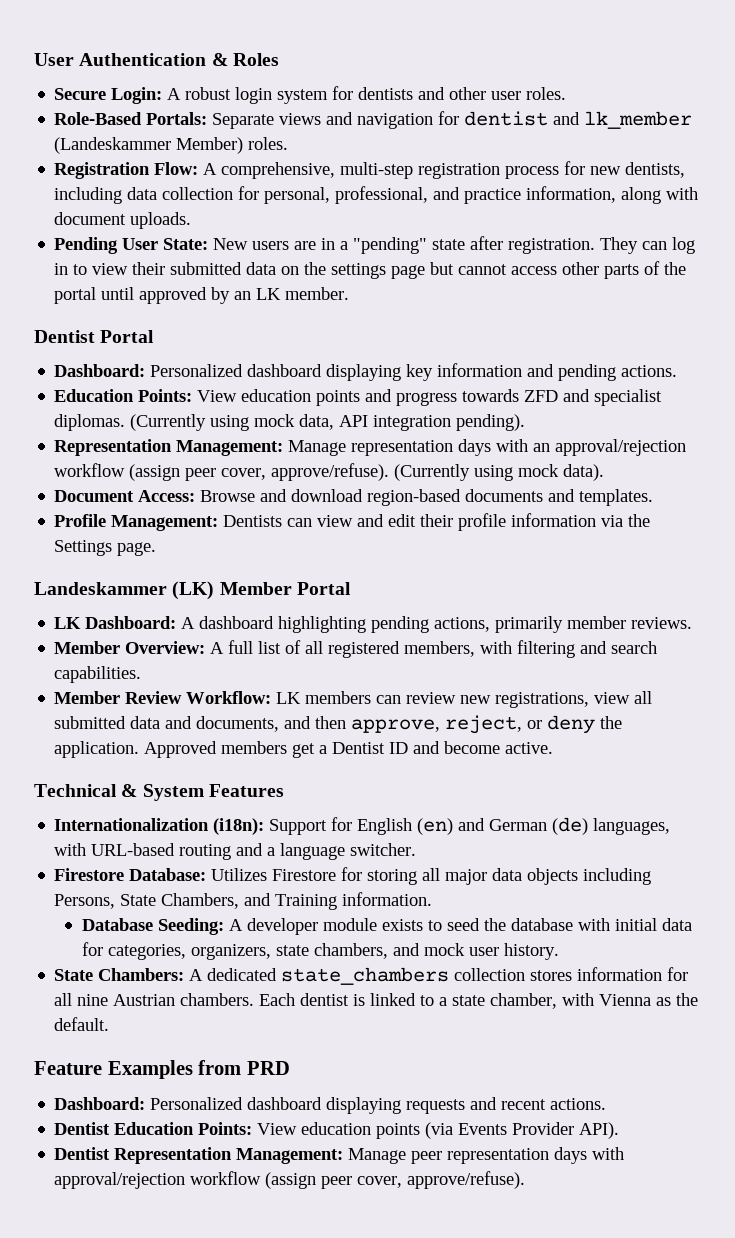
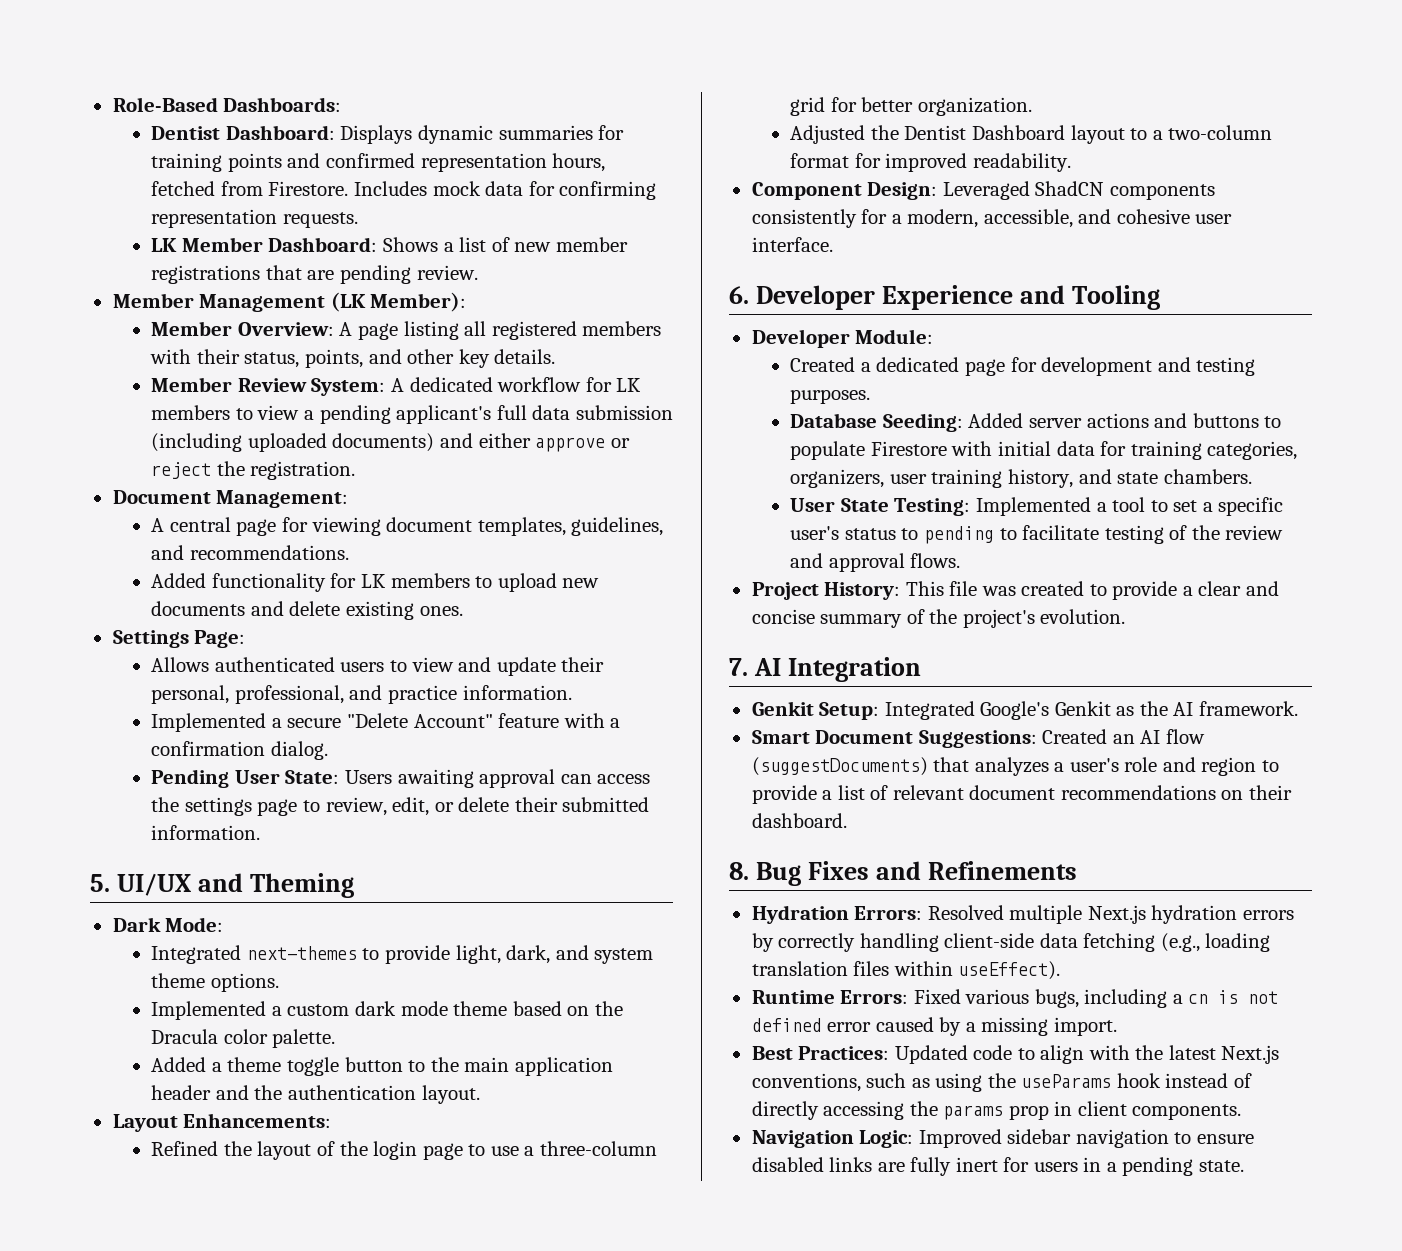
- User Authentication & Roles
- Secure Login: A robust login system for dentists and other user roles.
- Role-Based Portals: Separate views and navigation for dentist and lk_member (Landeskammer Member) roles.
- Registration Flow: A comprehensive, multi-step registration process for new dentists, including data collection for personal, professional, and practice information, along with document uploads.
- Pending User State: New users are in a "pending" state after registration. They can log in to view their submitted data on the settings page but cannot access other parts of the portal until approved by an LK member.
- Dentist Portal
- Dashboard: Personalized dashboard displaying key information and pending actions.
- Education Points: View education points and progress towards ZFD and specialist diplomas. (Currently using mock data, API integration pending).
- Representation Management: Manage representation days with an approval/rejection workflow (assign peer cover, approve/refuse). (Currently using mock data).
- Document Access: Browse and download region-based documents and templates.
- Profile Management: Dentists can view and edit their profile information via the Settings page.
- Landeskammer (LK) Member Portal
- LK Dashboard: A dashboard highlighting pending actions, primarily member reviews.
- Member Overview: A full list of all registered members, with filtering and search capabilities.
- Member Review Workflow: LK members can review new registrations, view all submitted data and documents, and then approve, reject, or deny the application. Approved members get a Dentist ID and become active.
- Technical & System Features
- Internationalization (i18n): Support for English (en) and German (de) languages, with URL-based routing and a language switcher.
- Firestore Database: Utilizes Firestore for storing all major data objects including Persons, State Chambers, and Training information.
- Database Seeding: A developer module exists to seed the database with initial data for categories, organizers, state chambers, and mock user history.
- State Chambers: A dedicated state_chambers collection stores information for all nine Austrian chambers. Each dentist is linked to a state chamber, with Vienna as the default.
- Feature Examples from PRD
- Dashboard: Personalized dashboard displaying requests and recent actions.
- Dentist Education Points: View education points (via Events Provider API).
- Dentist Representation Management: Manage peer representation days with approval/rejection workflow (assign peer cover, approve/refuse).
+ Role-Based Dashboards:
+ Dentist Dashboard: Displays dynamic summaries for training points and confirmed representation hours, fetched from Firestore. Includes mock data for confirming representation requests.
+ LK Member Dashboard: Shows a list of new member registrations that are pending review.
+ Member Management (LK Member):
+ Member Overview: A page listing all registered members with their status, points, and other key details.
+ Member Review System: A dedicated workflow for LK members to view a pending applicant's full data submission (including uploaded documents) and either approve or reject the registration.
+ Document Management:
+ A central page for viewing document templates, guidelines, and recommendations.
+ Added functionality for LK members to upload new documents and delete existing ones.
+ Settings Page:
+ Allows authenticated users to view and update their personal, professional, and practice information.
+ Implemented a secure "Delete Account" feature with a confirmation dialog.
+ Pending User State: Users awaiting approval can access the settings page to review, edit, or delete their submitted information.
+ 5. UI/UX and Theming
+ Dark Mode:
+ Integrated next-themes to provide light, dark, and system theme options.
+ Implemented a custom dark mode theme based on the Dracula color palette.
+ Added a theme toggle button to the main application header and the authentication layout.
+ Layout Enhancements:
+ Refined the layout of the login page to use a three-column grid for better organization.
+ Adjusted the Dentist Dashboard layout to a two-column format for improved readability.
+ Component Design: Leveraged ShadCN components consistently for a modern, accessible, and cohesive user interface.
+ 6. Developer Experience and Tooling
+ Developer Module:
+ Created a dedicated page for development and testing purposes.
+ Database Seeding: Added server actions and buttons to populate Firestore with initial data for training categories, organizers, user training history, and state chambers.
+ User State Testing: Implemented a tool to set a specific user's status to pending to facilitate testing of the review and approval flows.
+ Project History: This file was created to provide a clear and concise summary of the project's evolution.
+ 7. AI Integration
+ Genkit Setup: Integrated Google's Genkit as the AI framework.
+ Smart Document Suggestions: Created an AI flow (suggestDocuments) that analyzes a user's role and region to provide a list of relevant document recommendations on their dashboard.
+ 8. Bug Fixes and Refinements
+ Hydration Errors: Resolved multiple Next.js hydration errors by correctly handling client-side data fetching (e.g., loading translation files within useEffect).
+ Runtime Errors: Fixed various bugs, including a cn is not defined error caused by a missing import.
+ Best Practices: Updated code to align with the latest Next.js conventions, such as using the useParams hook instead of directly accessing the params prop in client components.
+ Navigation Logic: Improved sidebar navigation to ensure disabled links are fully inert for users in a pending state.

